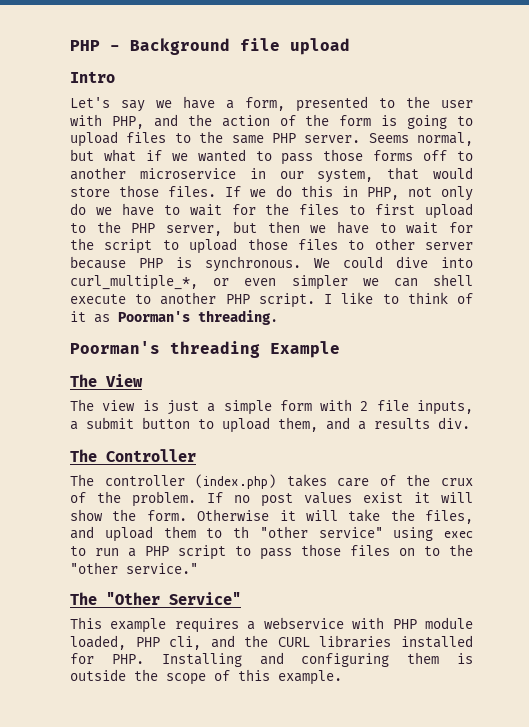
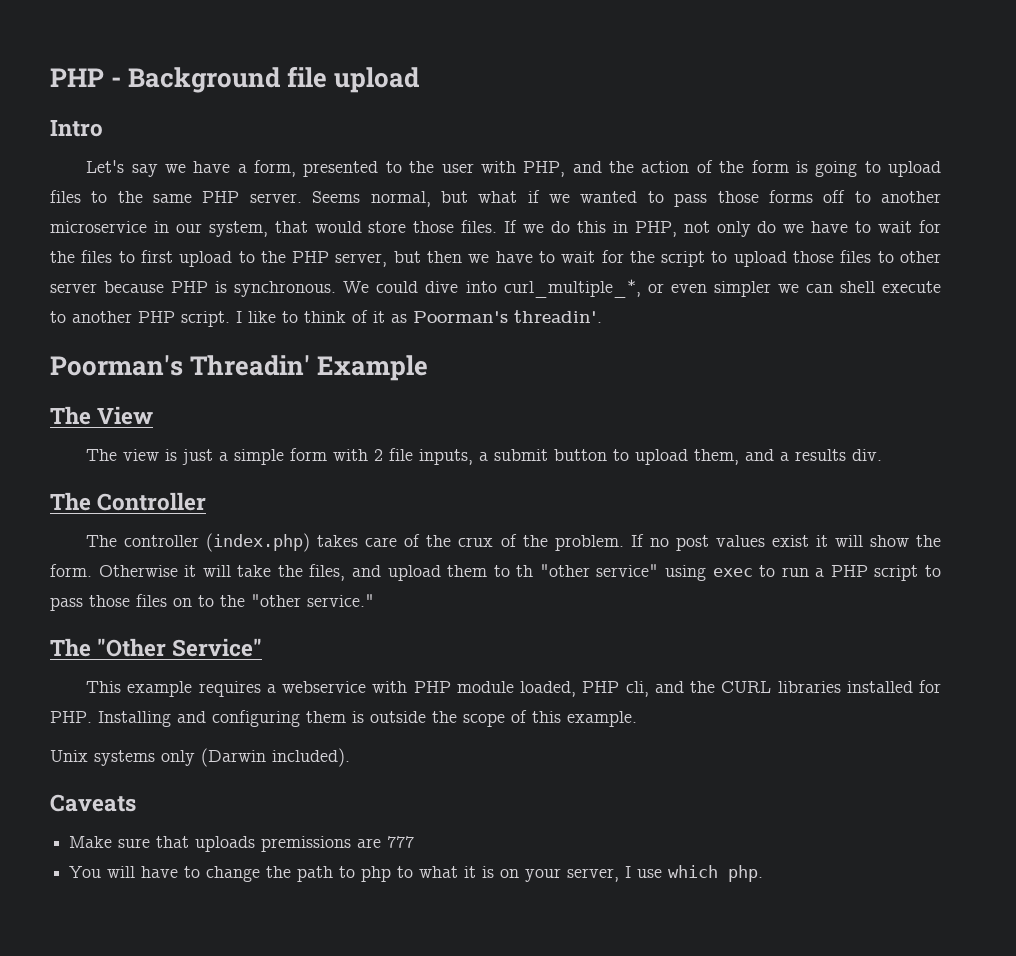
- I like to think of it as Poorman's threading.
- Poorman's threading Example
+ I like to think of it as Poorman's threadin'.
+ Poorman's Threadin' Example
+ Unix systems only (Darwin included).
+ Caveats
+ Make sure that uploads premissions are 777
+ You will have to change the path to php to what it is on your server, I use which php.

